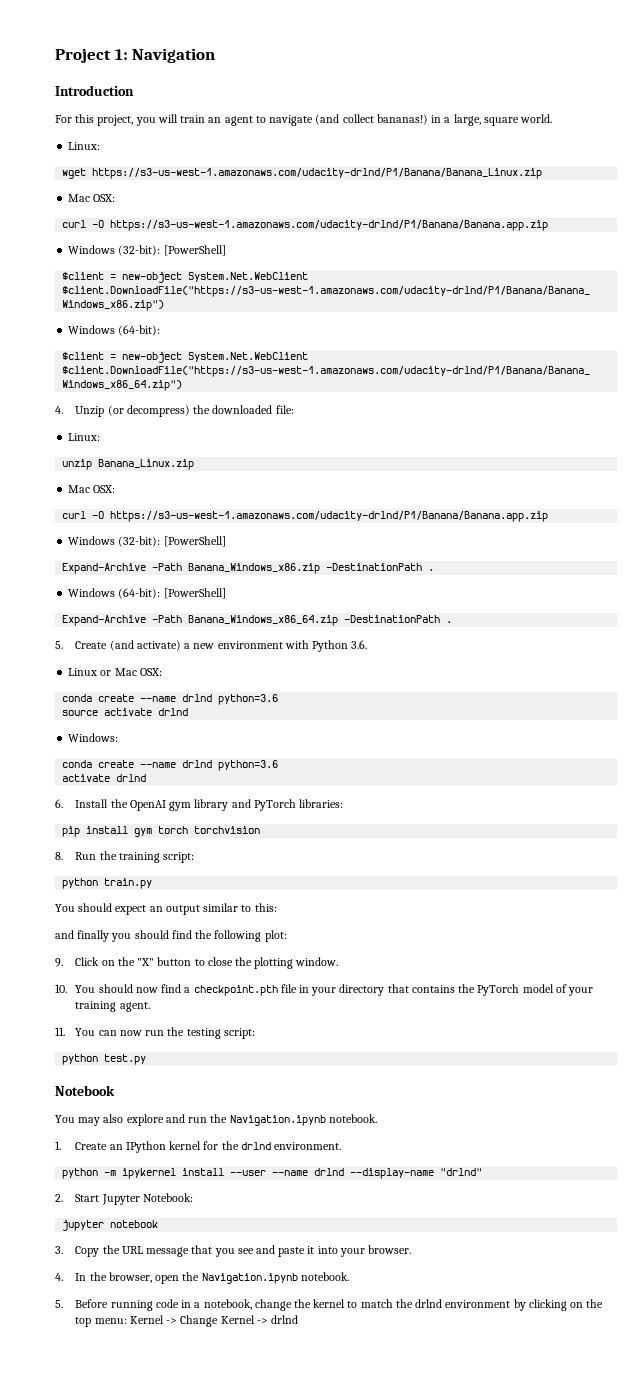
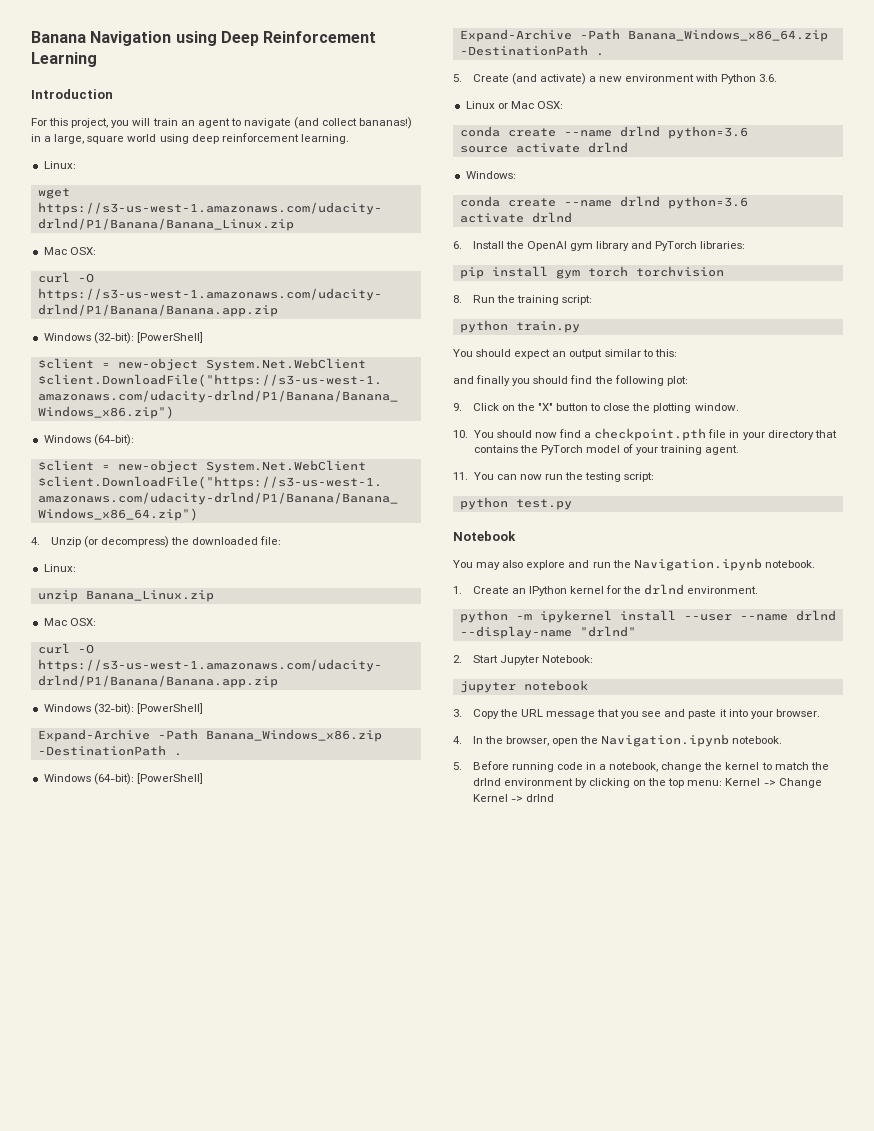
- Project 1: Navigation
+ Banana Navigation using Deep Reinforcement Learning
- For this project, you will train an agent to navigate (and collect bananas!) in a large, square world.
+ For this project, you will train an agent to navigate (and collect bananas!) in a large, square world using deep reinforcement learning.

